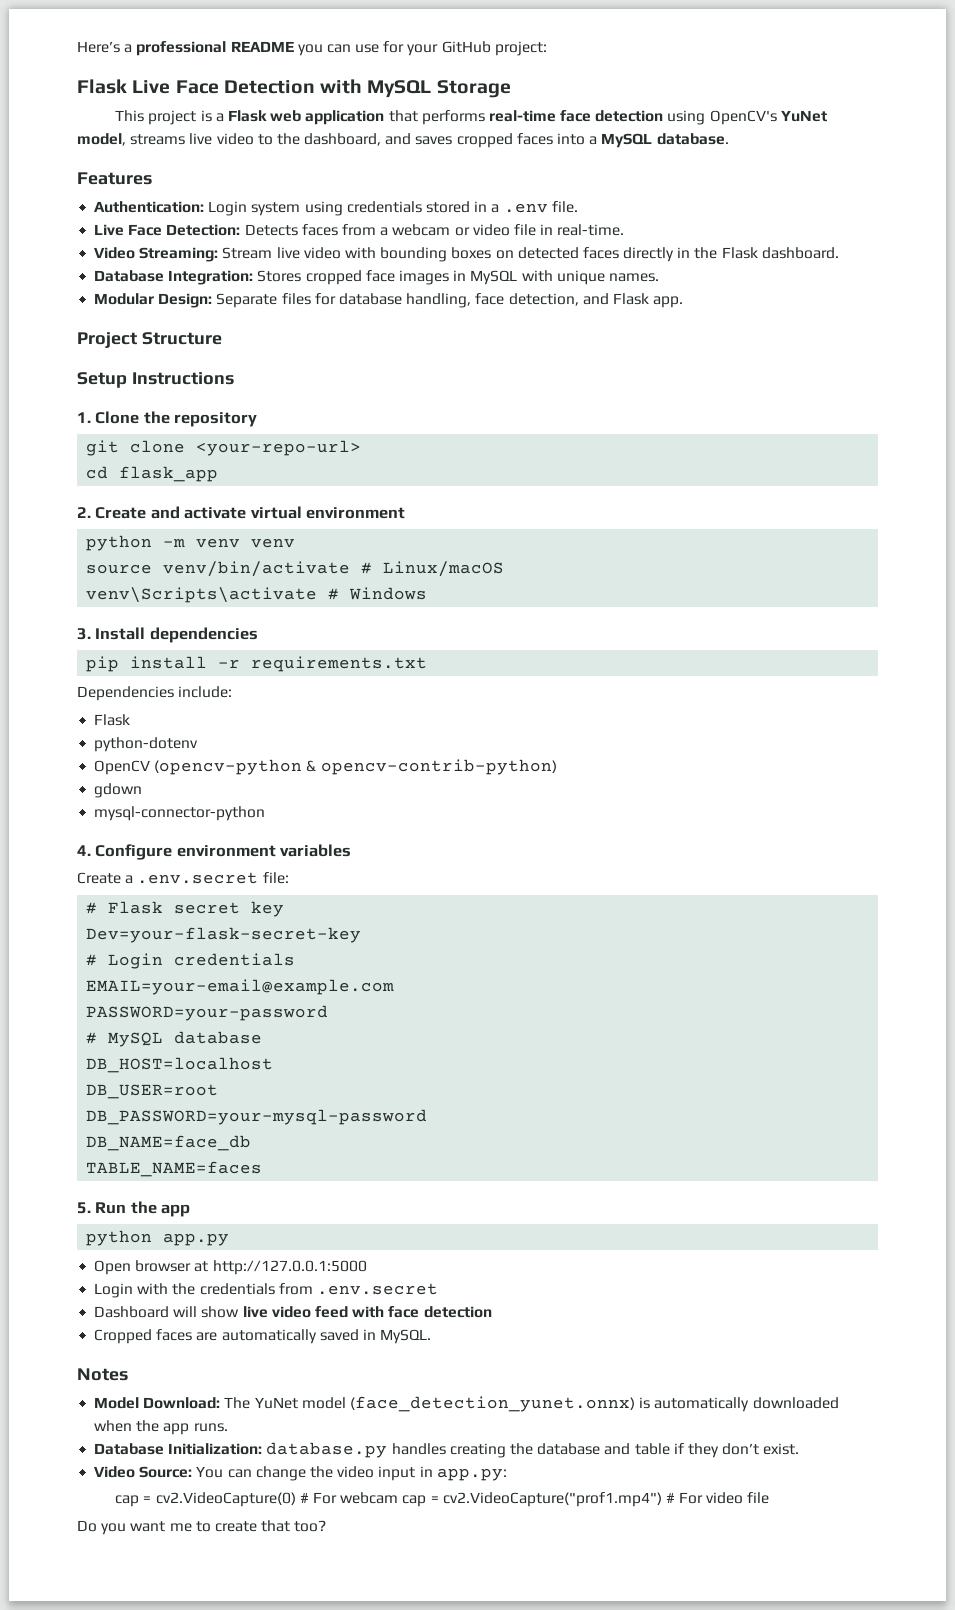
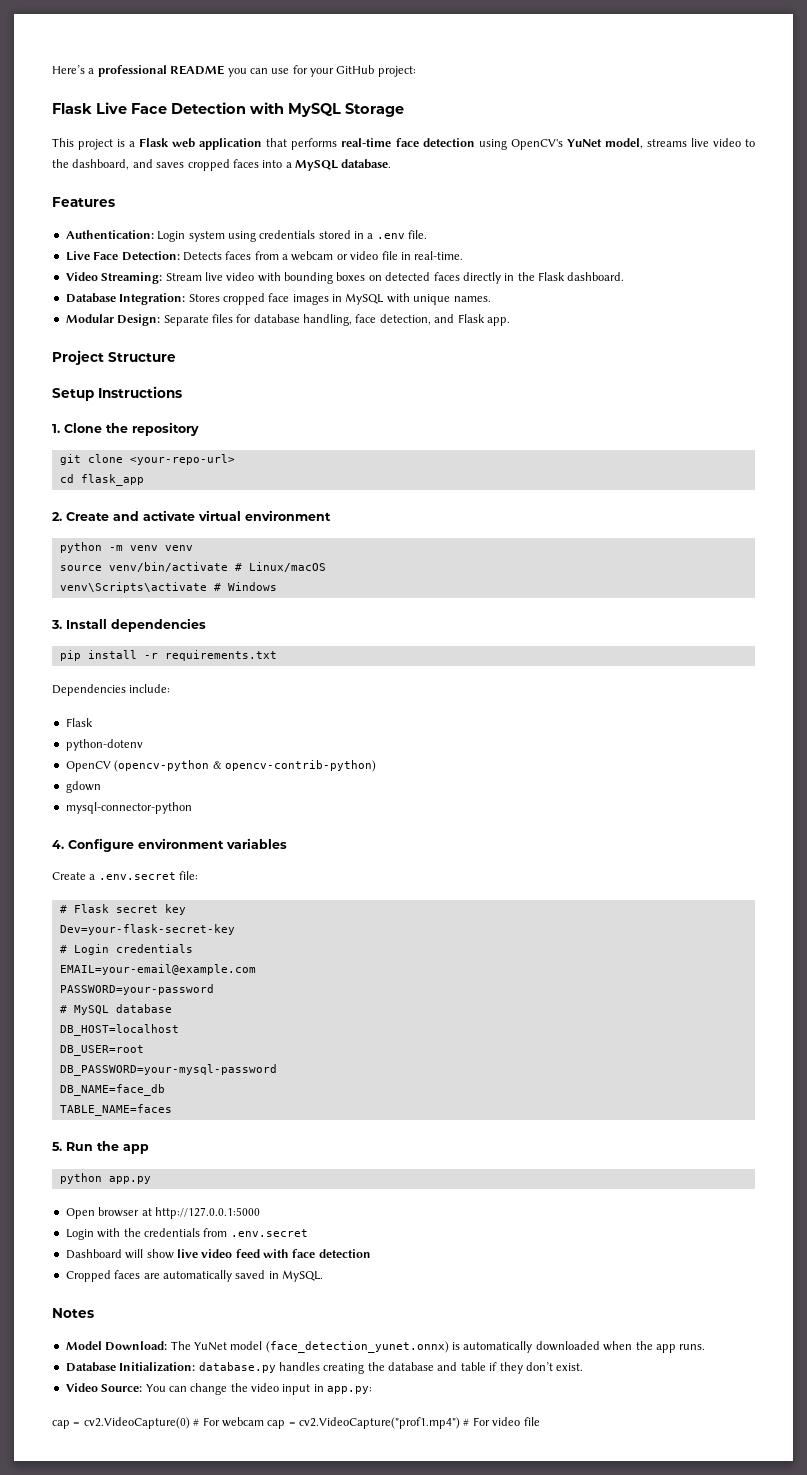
- Do you want me to create that too?

